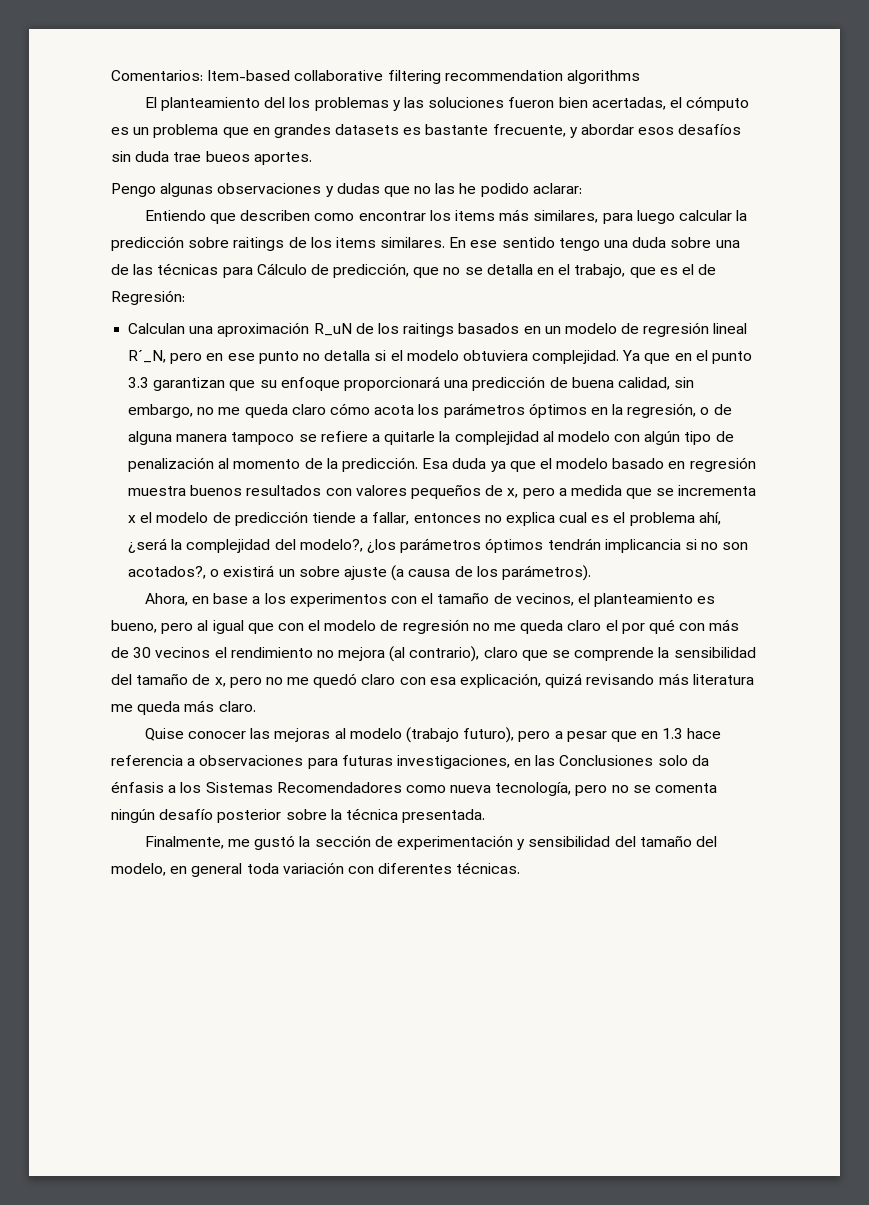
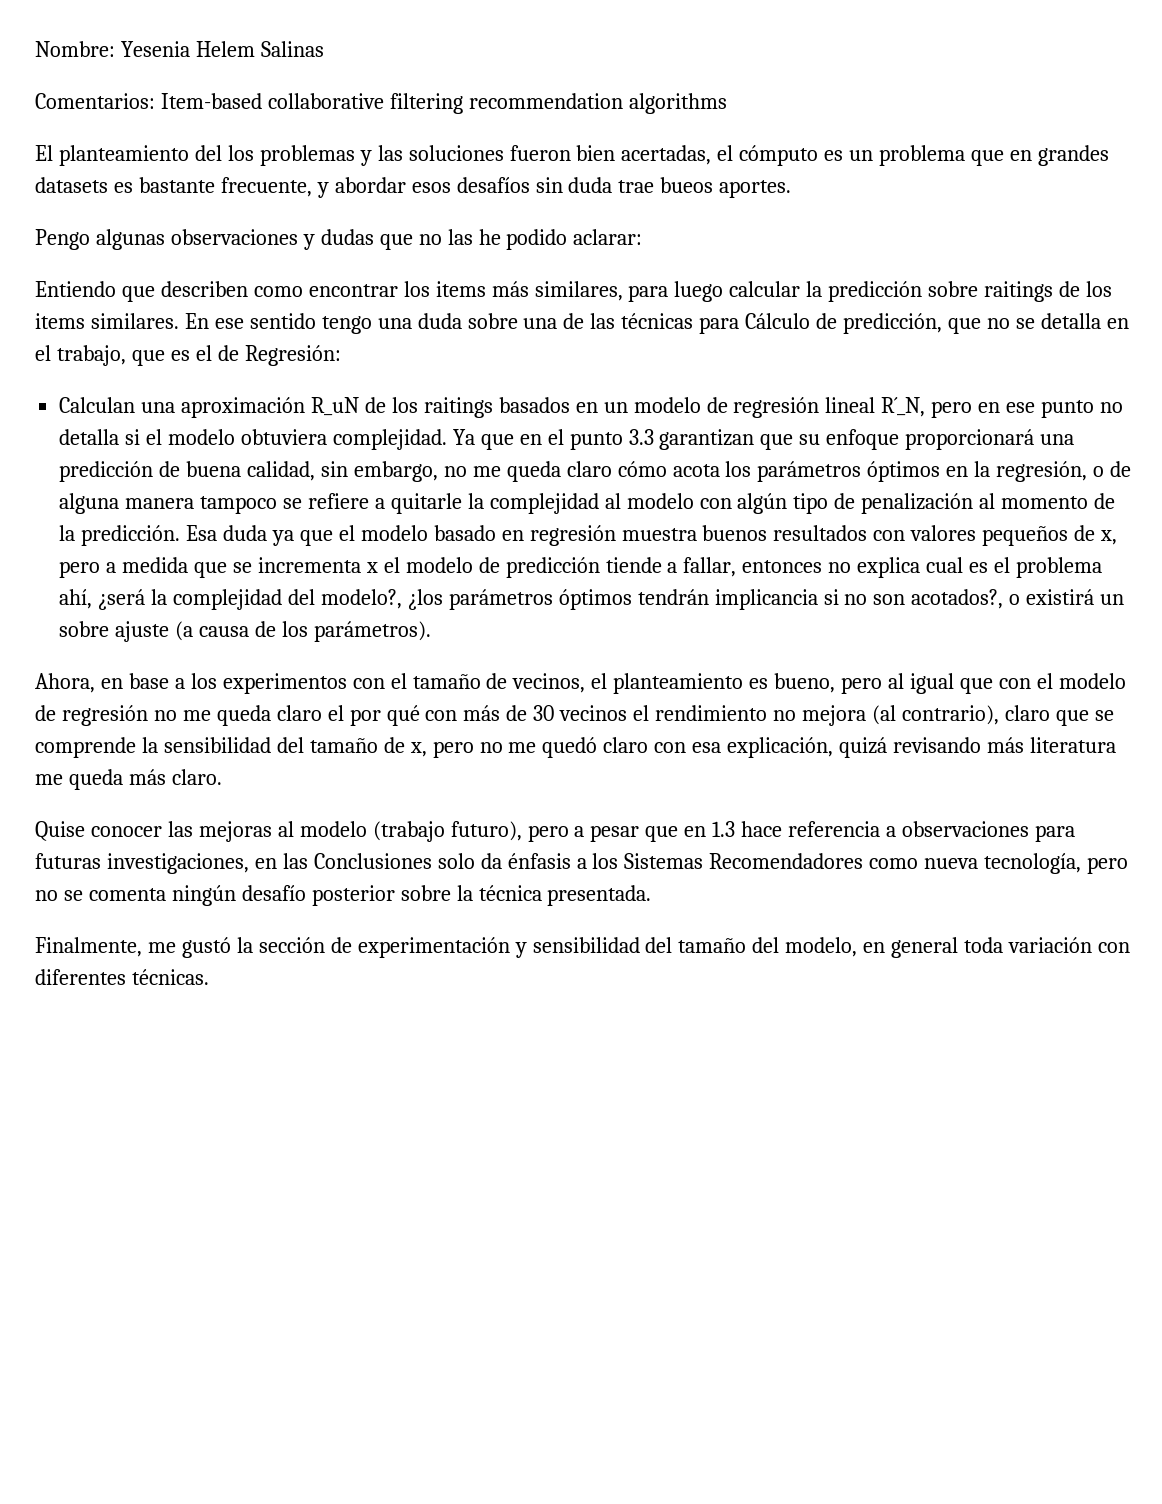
+ Nombre: Yesenia Helem Salinas

